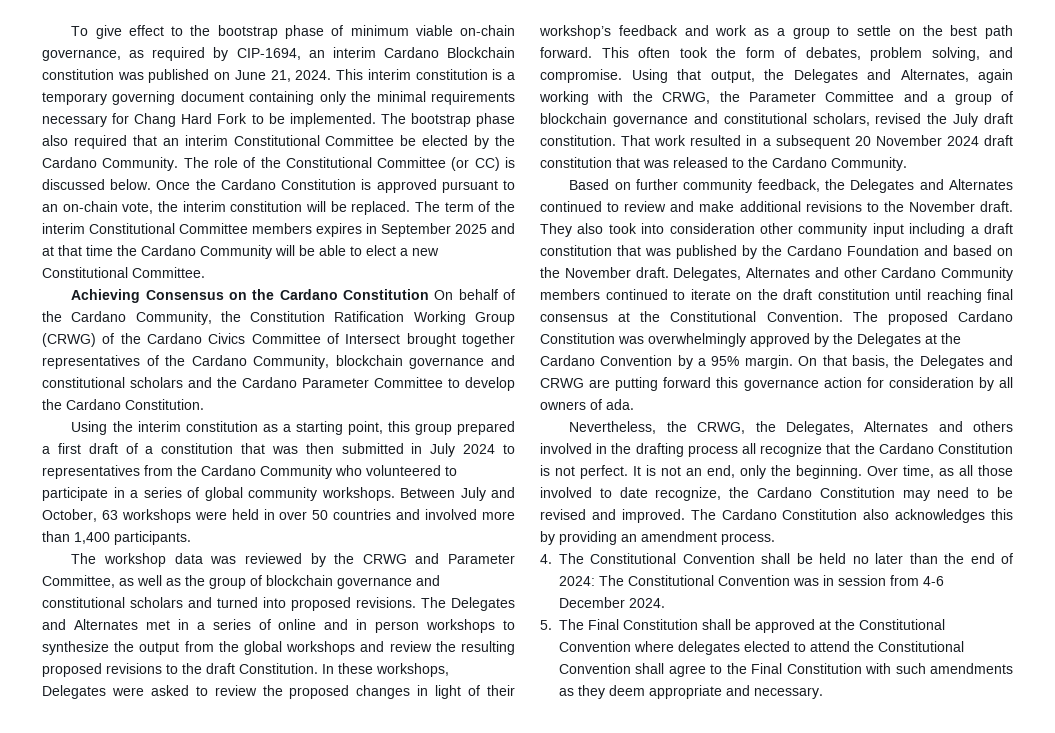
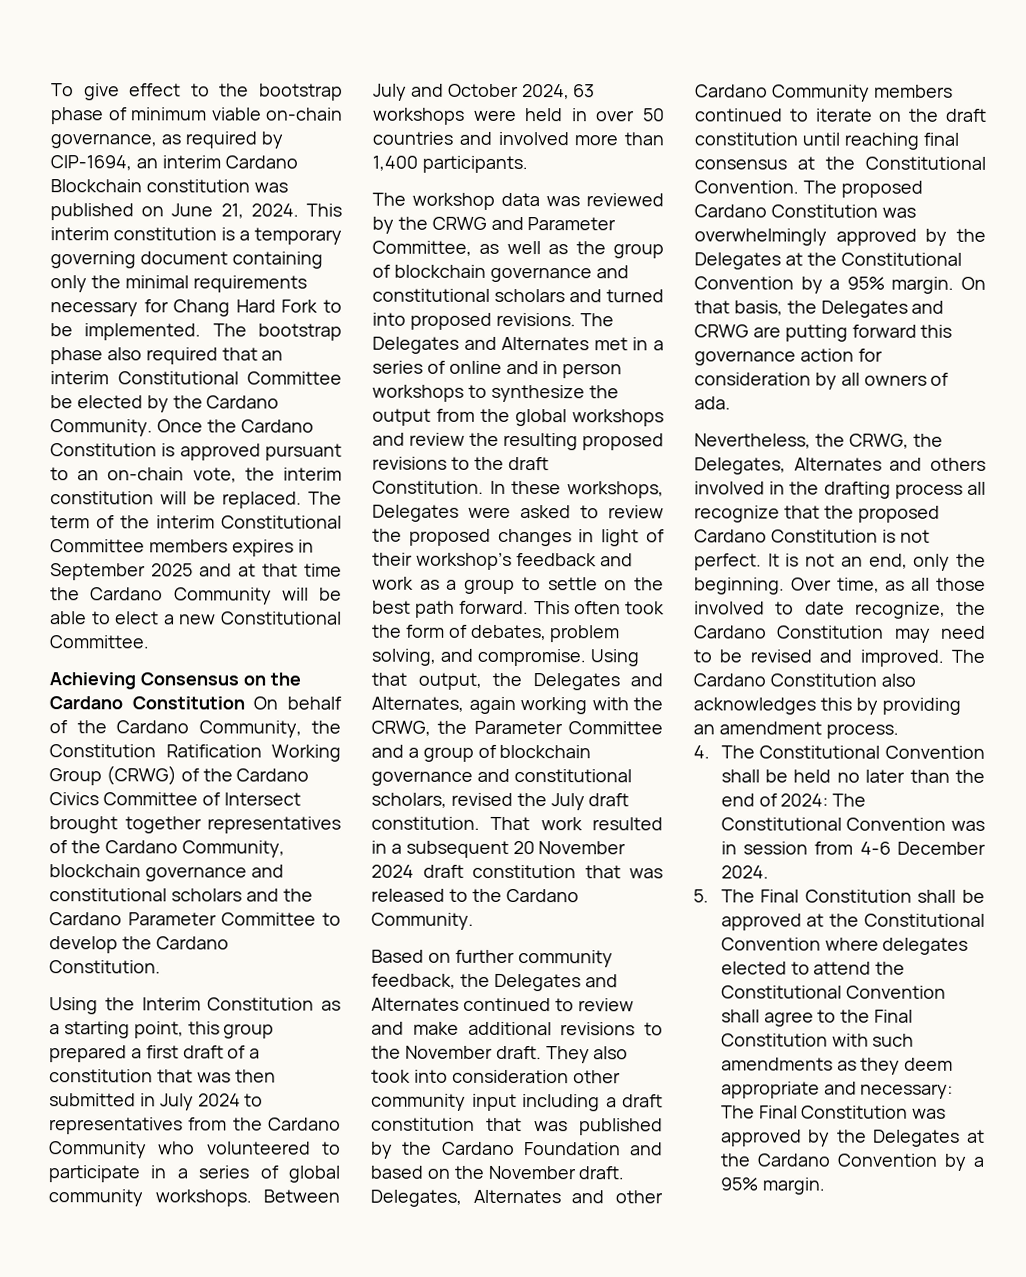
- The role of the Constitutional Committee (or CC) is discussed below.
- Using the interim constitution as a starting point, this group prepared a first draft of a constitution that was then submitted in July 2024 to representatives from the Cardano Community who volunteered to participate in a series of global community workshops.
+ Using the Interim Constitution as a starting point, this group prepared a first draft of a constitution that was then submitted in July 2024 to representatives from the Cardano Community who volunteered to participate in a series of global community workshops.
- Between July and October, 63 workshops were held in over 50 countries and involved more than 1,400 participants.
+ Between July and October 2024, 63 workshops were held in over 50 countries and involved more than 1,400 participants.
- The proposed Cardano Constitution was overwhelmingly approved by the Delegates at the Cardano Convention by a 95% margin.
+ The proposed Cardano Constitution was overwhelmingly approved by the Delegates at the Constitutional Convention by a 95% margin.
- Nevertheless, the CRWG, the Delegates, Alternates and others involved in the drafting process all recognize that the Cardano Constitution is not perfect.
+ Nevertheless, the CRWG, the Delegates, Alternates and others involved in the drafting process all recognize that the proposed Cardano Constitution is not perfect.
- 5. The Final Constitution shall be approved at the Constitutional Convention where delegates elected to attend the Constitutional Convention shall agree to the Final Constitution with such amendments as they deem appropriate and necessary.
+ 5. The Final Constitution shall be approved at the Constitutional Convention where delegates elected to attend the Constitutional Convention shall agree to the Final Constitution with such amendments as they deem appropriate and necessary: The Final Constitution was approved by the Delegates at the Cardano Convention by a 95% margin.

